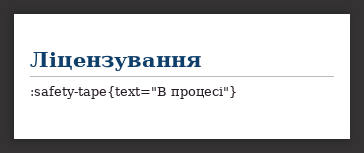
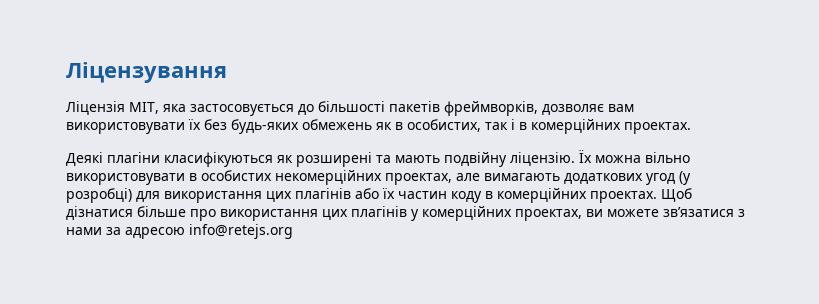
- :safety-tape{text="В процесі"}
+ Ліцензія MIT, яка застосовується до більшості пакетів фреймворків, дозволяє вам використовувати їх без будь-яких обмежень як в особистих, так і в комерційних проектах.
+ Деякі плагіни класифікуються як розширені та мають подвійну ліцензію. Їх можна вільно використовувати в особистих некомерційних проектах, але вимагають додаткових угод (у розробці) для використання цих плагінів або їх частин коду в комерційних проектах. Щоб дізнатися більше про використання цих плагінів у комерційних проектах, ви можете зв’язатися з нами за адресою info@retejs.org

